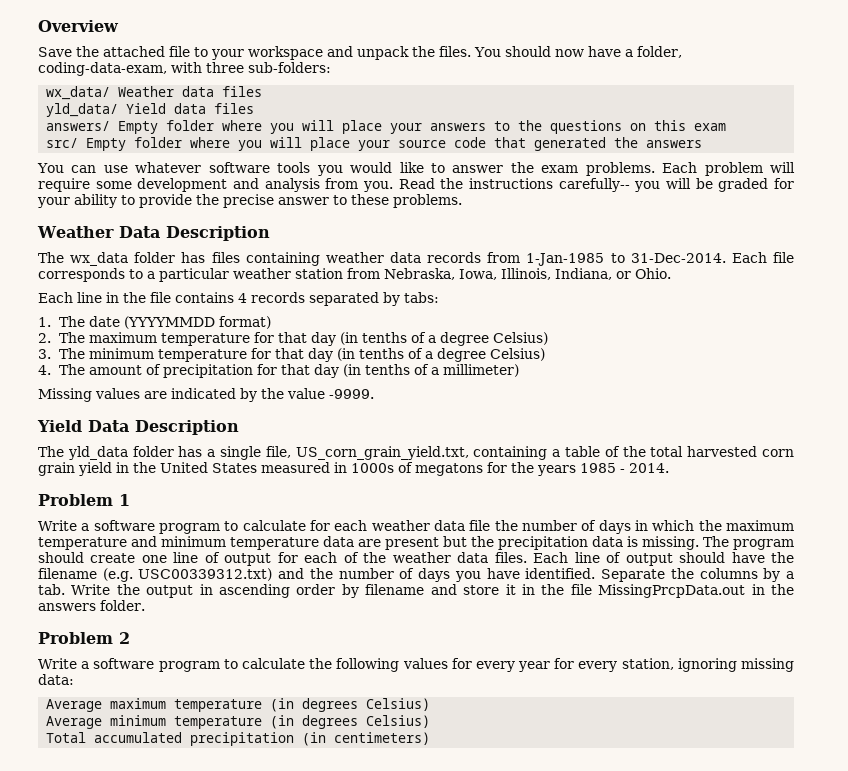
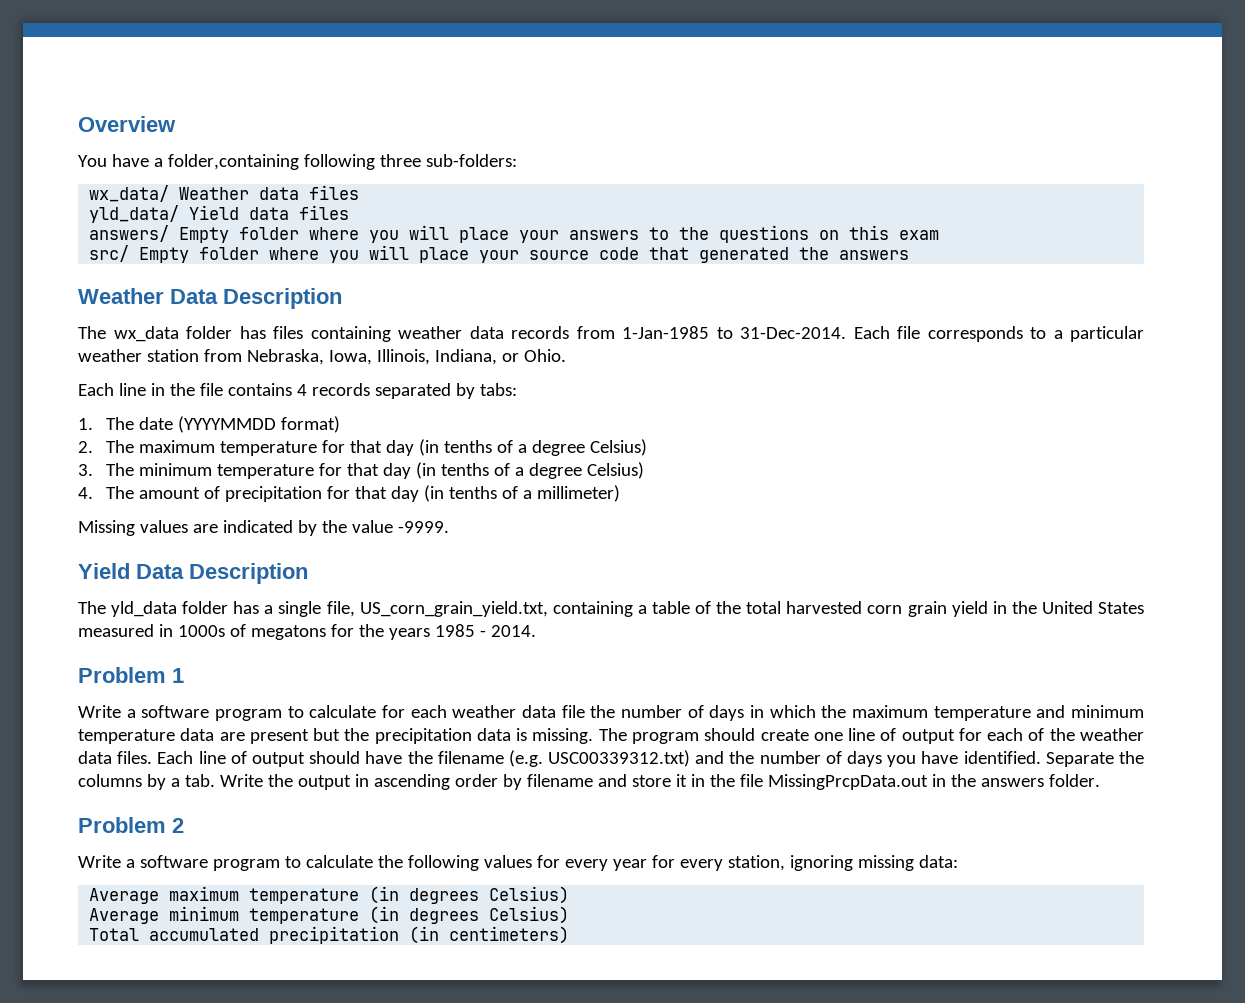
- Save the attached file to your workspace and unpack the files. You should now have a folder, coding-data-exam, with three sub-folders:
+ You have a folder,containing following three sub-folders:
- You can use whatever software tools you would like to answer the exam problems. Each problem will require some development and analysis from you. Read the instructions carefully-- you will be graded for your ability to provide the precise answer to these problems.

